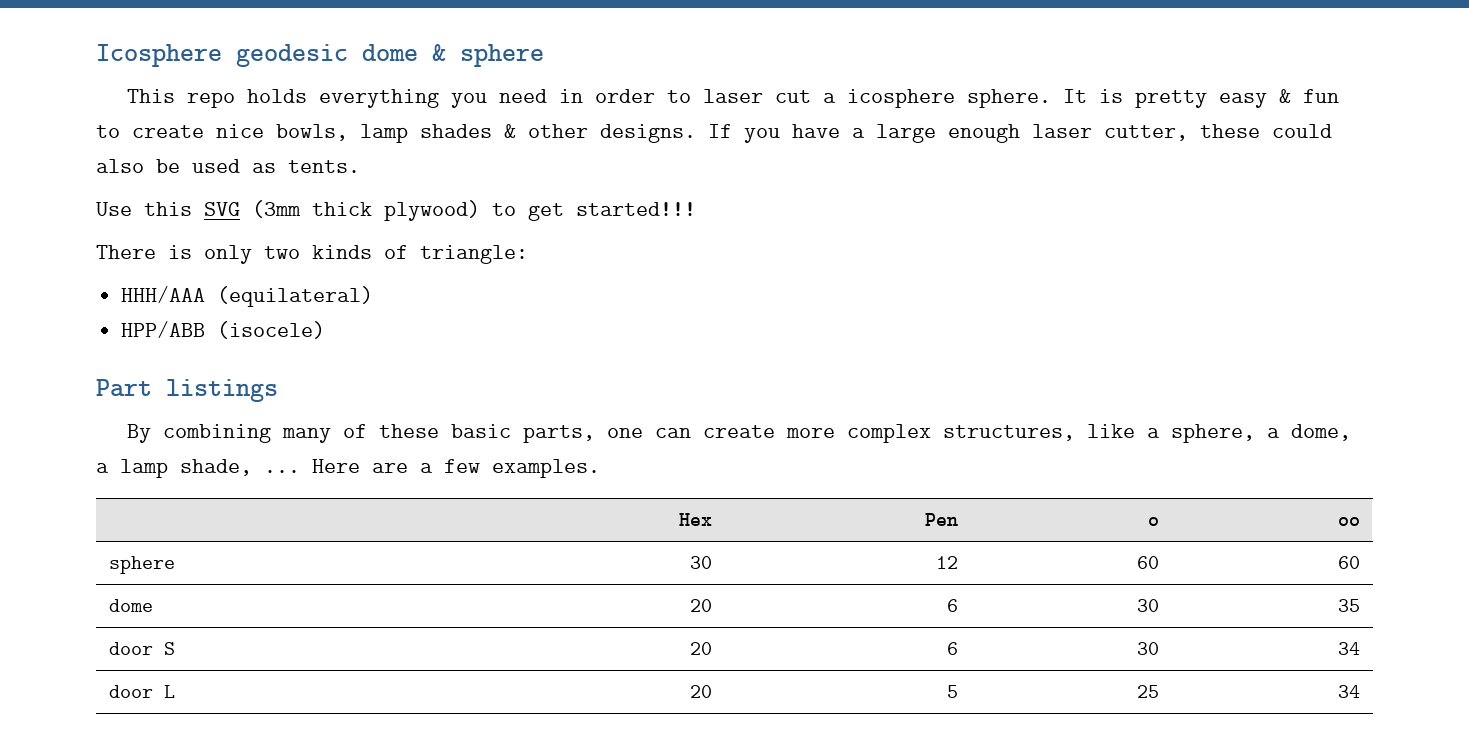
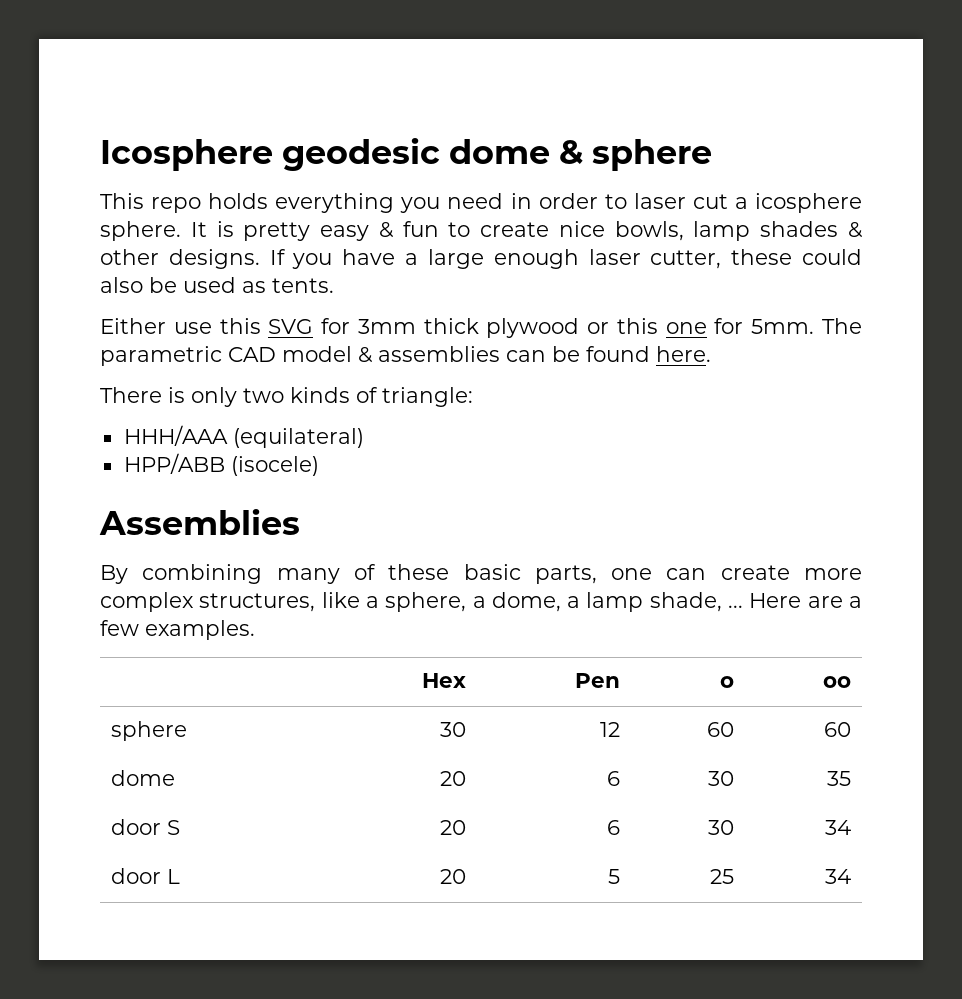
- Use this SVG (3mm thick plywood) to get started!!!
+ Either use this SVG for 3mm thick plywood or this one for 5mm. The parametric CAD model & assemblies can be found here.
- Part listings
+ Assemblies

